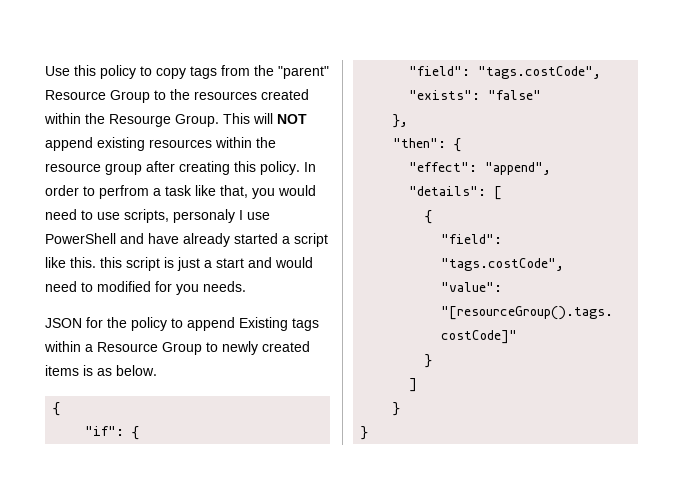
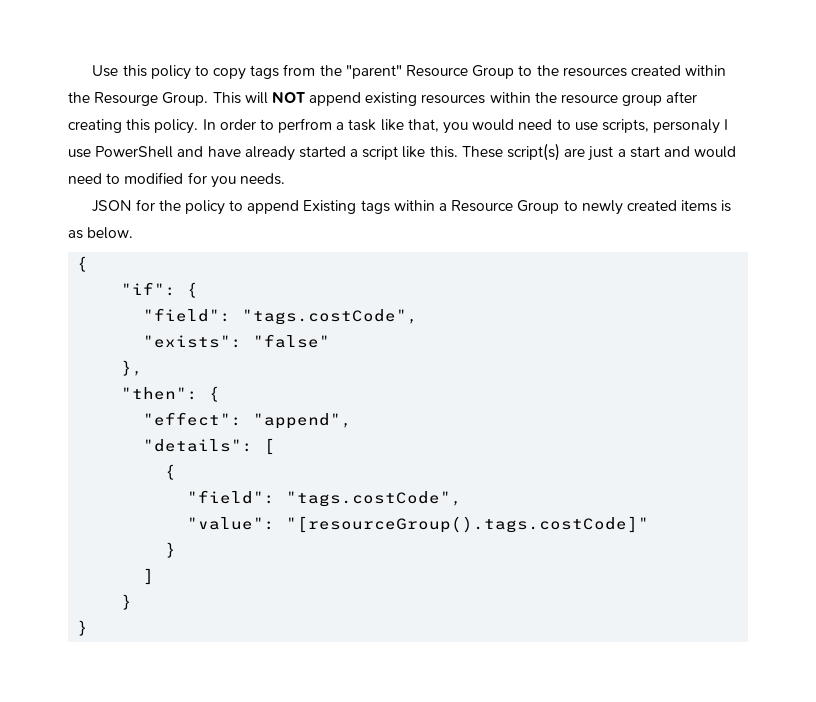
- In order to perfrom a task like that, you would need to use scripts, personaly I use PowerShell and have already started a script like this. this script is just a start and would need to modified for you needs.
+ In order to perfrom a task like that, you would need to use scripts, personaly I use PowerShell and have already started a script like this. These script(s) are just a start and would need to modified for you needs.

